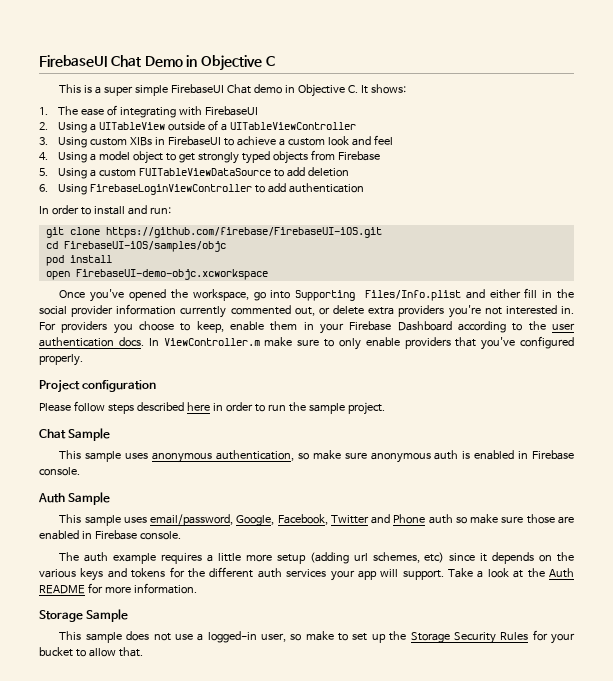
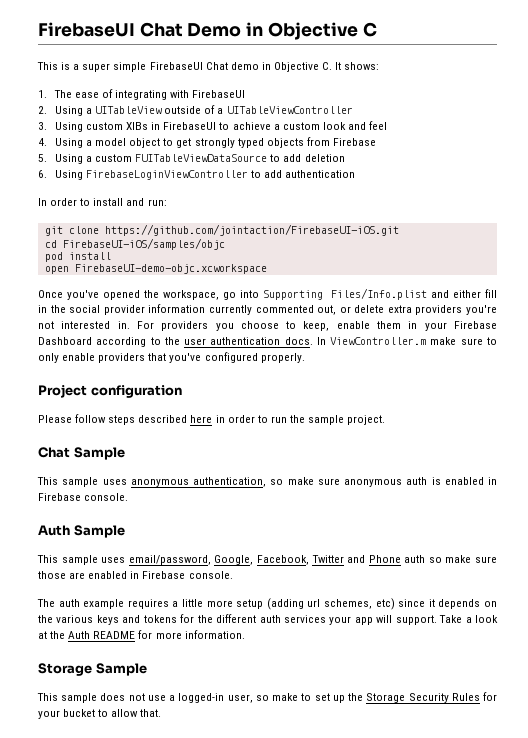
- git clone https://github.com/firebase/FirebaseUI-iOS.git
+ git clone https://github.com/jointaction/FirebaseUI-iOS.git

